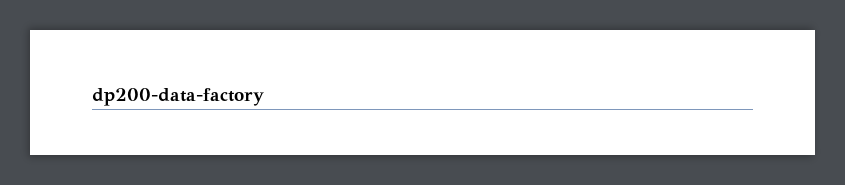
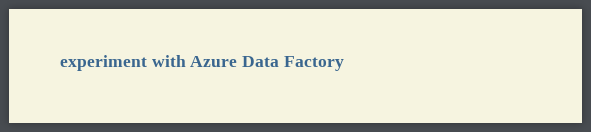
- dp200-data-factory
+ experiment with Azure Data Factory

